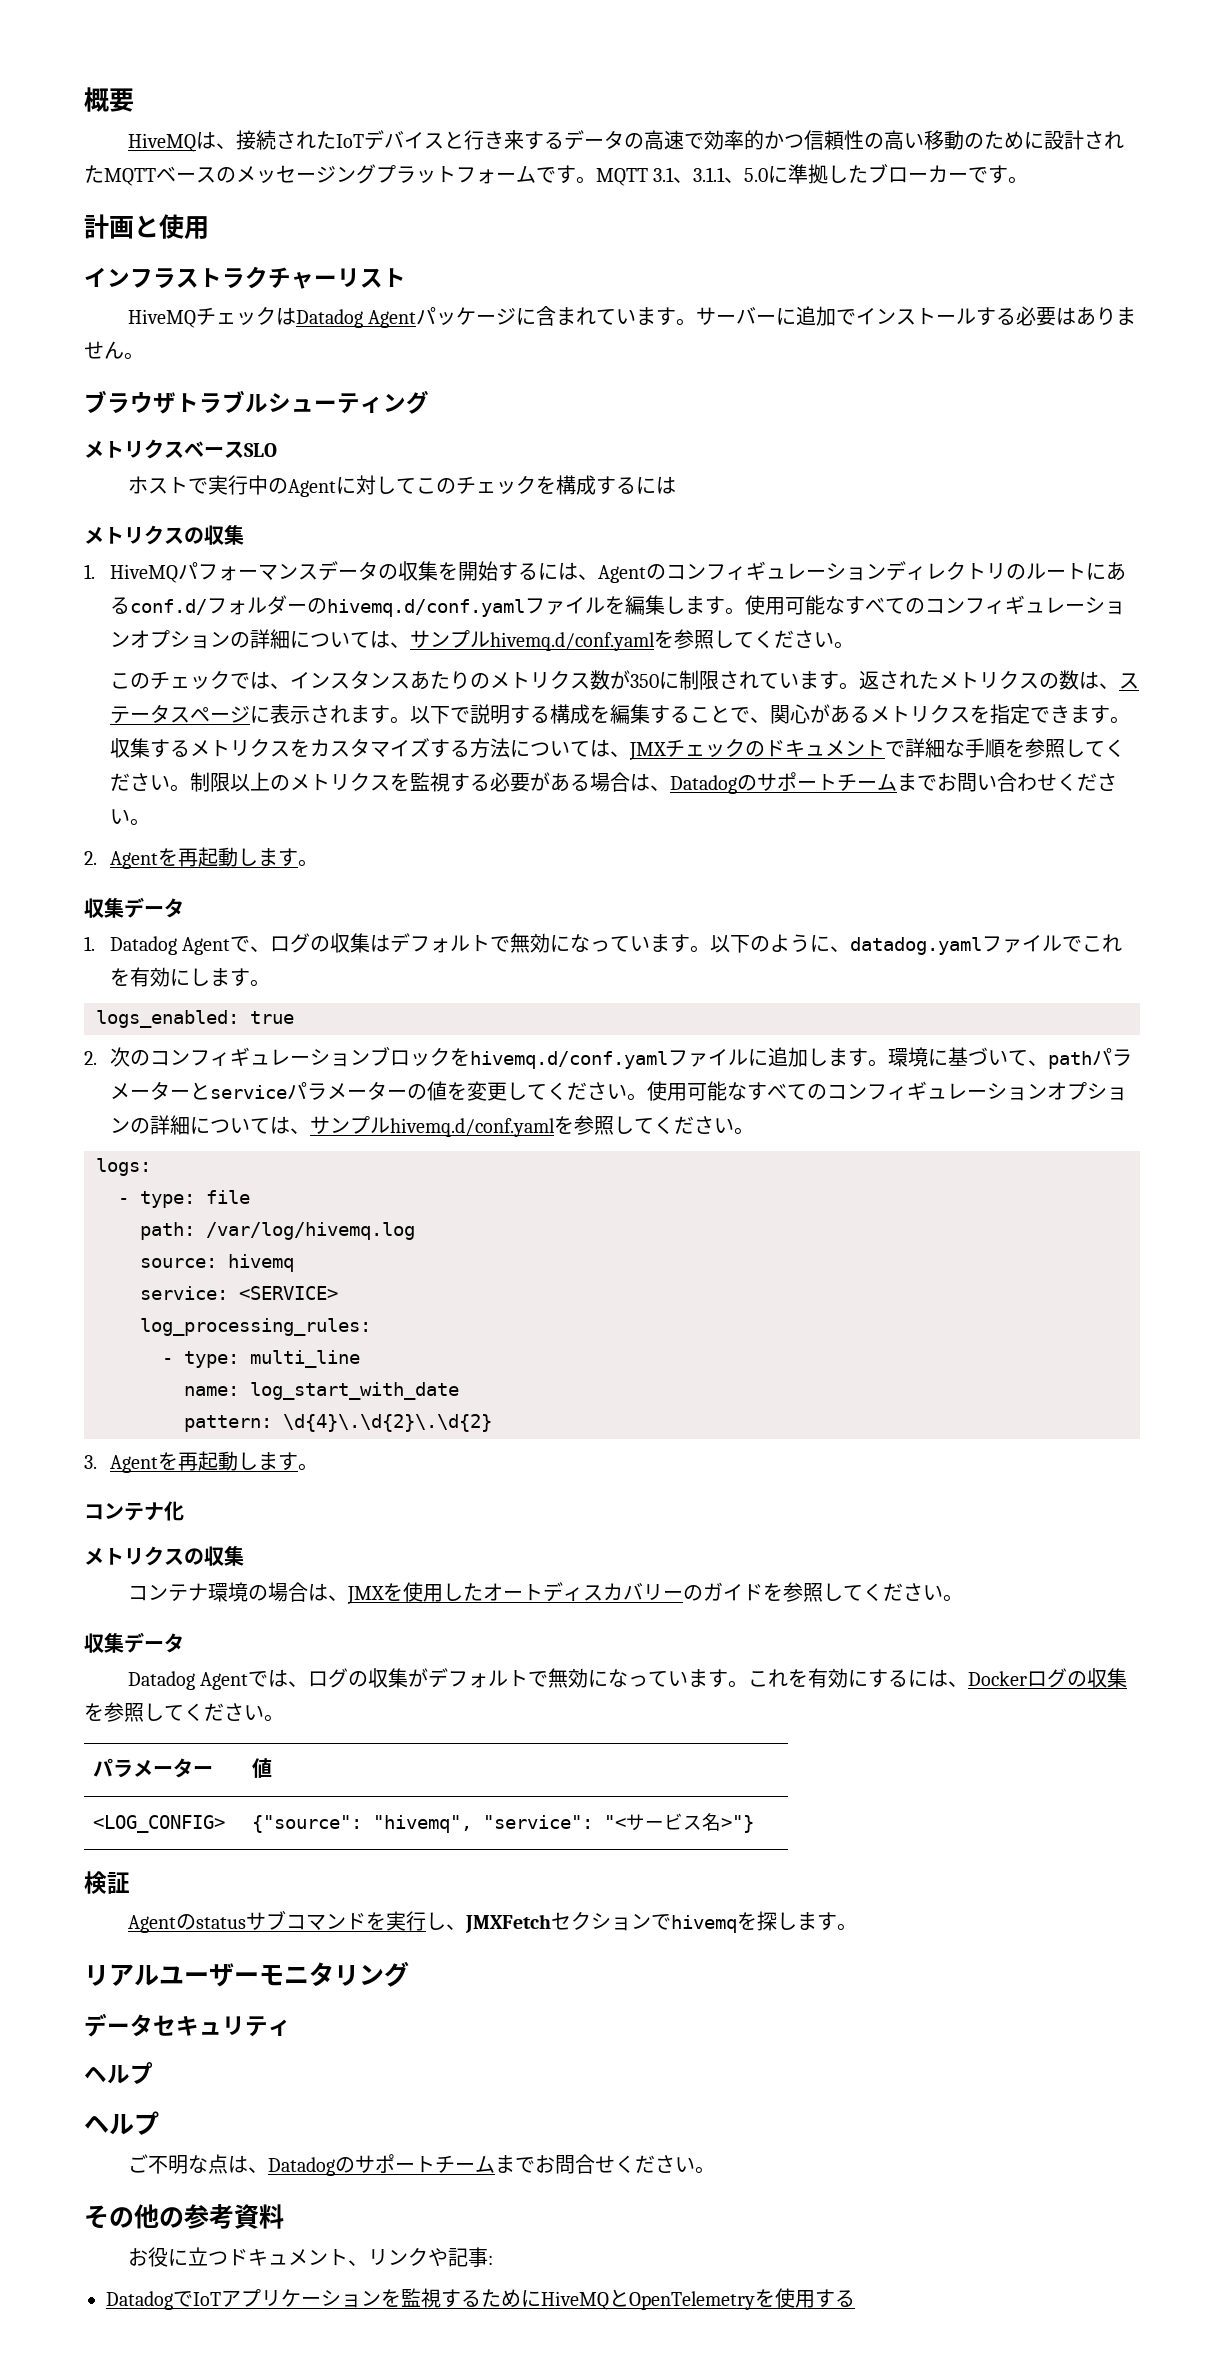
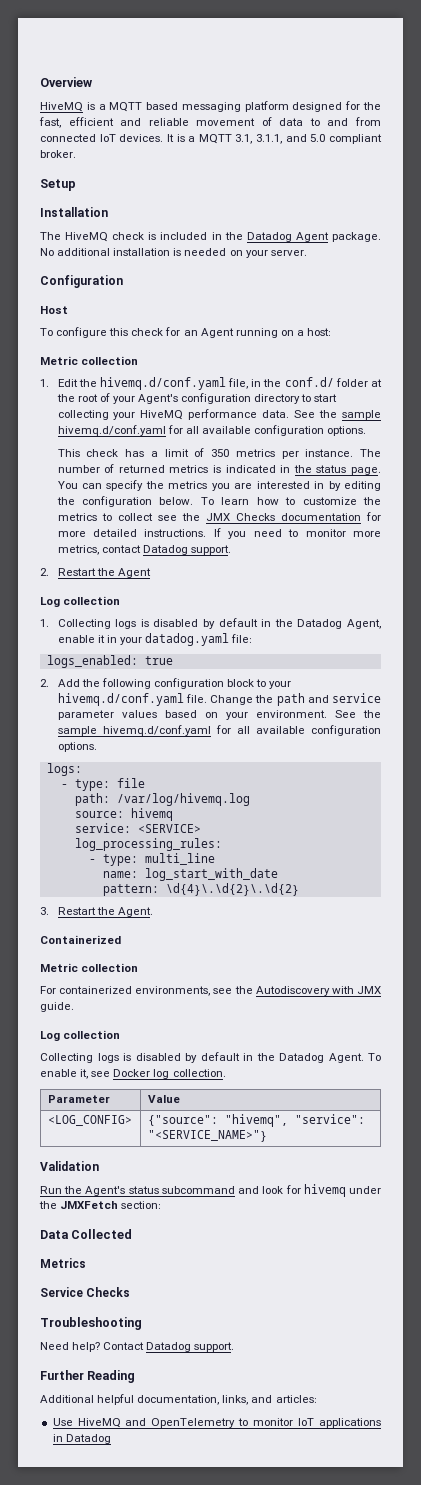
- 概要
- HiveMQは、接続されたIoTデバイスと行き来するデータの高速で効率的かつ信頼性の高い移動のために設計されたMQTTベースのメッセージングプラットフォームです。MQTT 3.1、3.1.1、5.0に準拠したブローカーです。
- 計画と使用
- インフラストラクチャーリスト
- HiveMQチェックはDatadog Agentパッケージに含まれています。サーバーに追加でインストールする必要はありません。
- ブラウザトラブルシューティング
- メトリクスベースSLO
- ホストで実行中のAgentに対してこのチェックを構成するには
- メトリクスの収集
- 1. HiveMQパフォーマンスデータの収集を開始するには、Agentのコンフィギュレーションディレクトリのルートにあるconf.d/フォルダーのhivemq.d/conf.yamlファイルを編集します。使用可能なすべてのコンフィギュレーションオプションの詳細については、サンプルhivemq.d/conf.yamlを参照してください。
- このチェックでは、インスタンスあたりのメトリクス数が350に制限されています。返されたメトリクスの数は、ステータスページに表示されます。以下で説明する構成を編集することで、関心があるメトリクスを指定できます。収集するメトリクスをカスタマイズする方法については、JMXチェックのドキュメントで詳細な手順を参照してください。制限以上のメトリクスを監視する必要がある場合は、Datadogのサポートチームまでお問い合わせください。
- 2. Agentを再起動します。
- 収集データ
- 1. Datadog Agentで、ログの収集はデフォルトで無効になっています。以下のように、datadog.yamlファイルでこれを有効にします。
+ Overview
+ HiveMQ is a MQTT based messaging platform designed for the fast, efficient and reliable movement of data to and from connected IoT devices. It is a MQTT 3.1, 3.1.1, and 5.0 compliant broker.
+ Setup
+ Installation
+ The HiveMQ check is included in the Datadog Agent package. No additional installation is needed on your server.
+ Configuration
+ Host
+ To configure this check for an Agent running on a host:
+ Metric collection
+ 1. Edit the hivemq.d/conf.yaml file, in the conf.d/ folder at the root of your Agent's configuration directory to start collecting your HiveMQ performance data. See the sample hivemq.d/conf.yaml for all available configuration options.
+ This check has a limit of 350 metrics per instance. The number of returned metrics is indicated in the status page. You can specify the metrics you are interested in by editing the configuration below. To learn how to customize the metrics to collect see the JMX Checks documentation for more detailed instructions. If you need to monitor more metrics, contact Datadog support.
+ 2. Restart the Agent
+ Log collection
+ 1. Collecting logs is disabled by default in the Datadog Agent, enable it in your datadog.yaml file:
  logs_enabled: true
- 2.次のコンフィギュレーションブロックをhivemq.d/conf.yamlファイルに追加します。環境に基づいて、pathパラメーターとserviceパラメーターの値を変更してください。使用可能なすべてのコンフィギュレーションオプションの詳細については、サンプルhivemq.d/conf.yamlを参照してください。
+ 2. Add the following configuration block to your hivemq.d/conf.yaml file. Change the path and service parameter values based on your environment. See the sample hivemq.d/conf.yaml for all available configuration options.
- 3. Agentを再起動します。
- コンテナ化
- メトリクスの収集
- コンテナ環境の場合は、JMXを使用したオートディスカバリーのガイドを参照してください。
- 収集データ
- Datadog Agentでは、ログの収集がデフォルトで無効になっています。これを有効にするには、Dockerログの収集を参照してください。
- パラメーター | 値
- <LOG_CONFIG> | {"source": "hivemq", "service": "<サービス名>"}
- 検証
- Agentのstatusサブコマンドを実行し、JMXFetchセクションでhivemqを探します。
- リアルユーザーモニタリング
- データセキュリティ
- ヘルプ
- ヘルプ
- ご不明な点は、Datadogのサポートチームまでお問合せください。
- その他の参考資料
- お役に立つドキュメント、リンクや記事:
- DatadogでIoTアプリケーションを監視するためにHiveMQとOpenTelemetryを使用する
+ 3. Restart the Agent.
+ Containerized
+ Metric collection
+ For containerized environments, see the Autodiscovery with JMX guide.
+ Log collection
+ Collecting logs is disabled by default in the Datadog Agent. To enable it, see Docker log collection.
+ Parameter | Value
+ <LOG_CONFIG> | {"source": "hivemq", "service": "<SERVICE_NAME>"}
+ Validation
+ Run the Agent's status subcommand and look for hivemq under the JMXFetch section:
+ Data Collected
+ Metrics
+ Service Checks
+ Troubleshooting
+ Need help? Contact Datadog support.
+ Further Reading
+ Additional helpful documentation, links, and articles:
+ Use HiveMQ and OpenTelemetry to monitor IoT applications in Datadog

